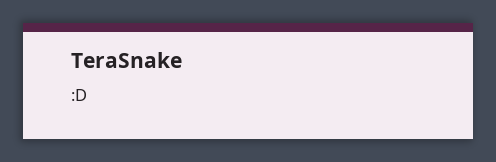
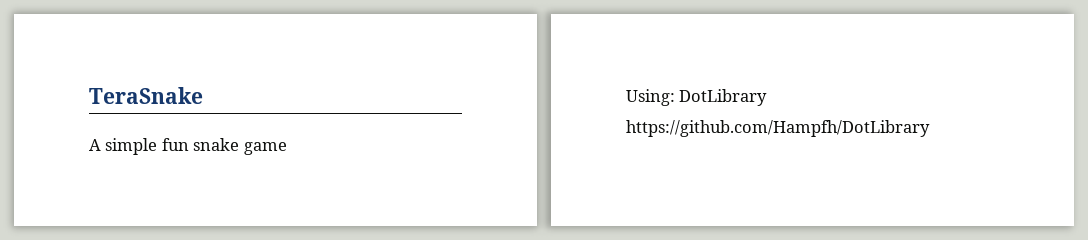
- :D
+ A simple fun snake game
+ Using: DotLibrary
+ https://github.com/Hampfh/DotLibrary

